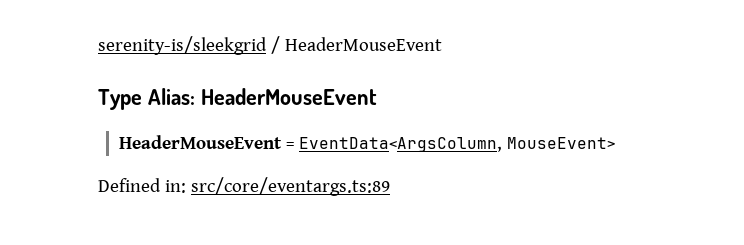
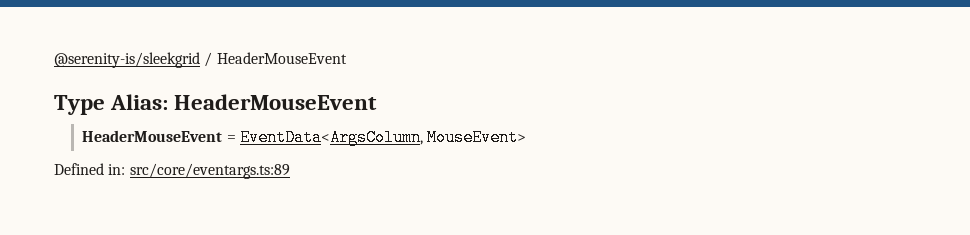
- serenity-is/sleekgrid / HeaderMouseEvent
+ @serenity-is/sleekgrid / HeaderMouseEvent

